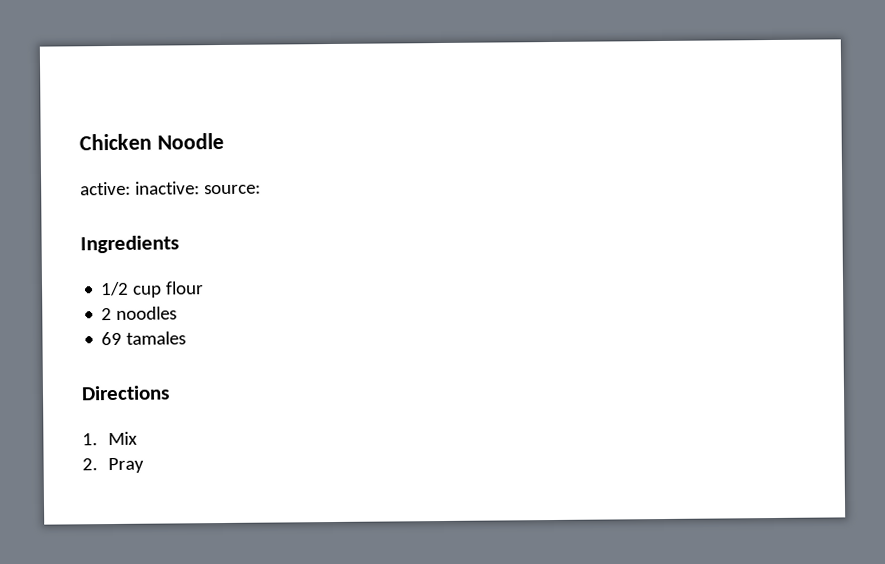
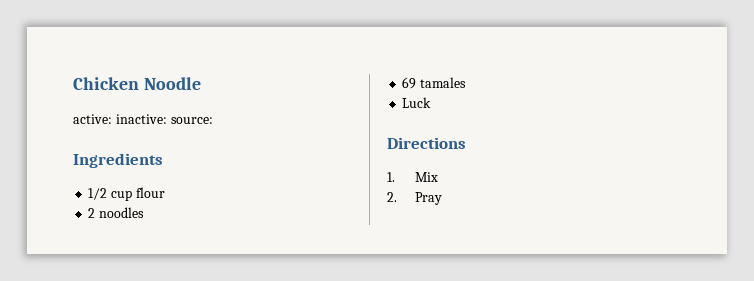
+ Luck

